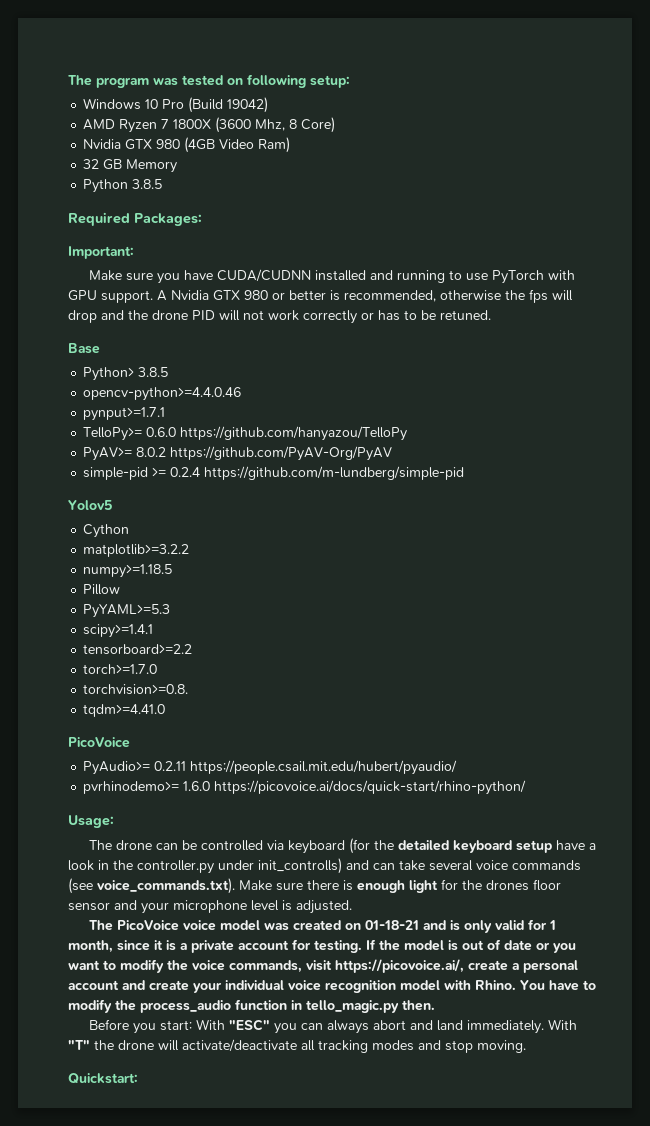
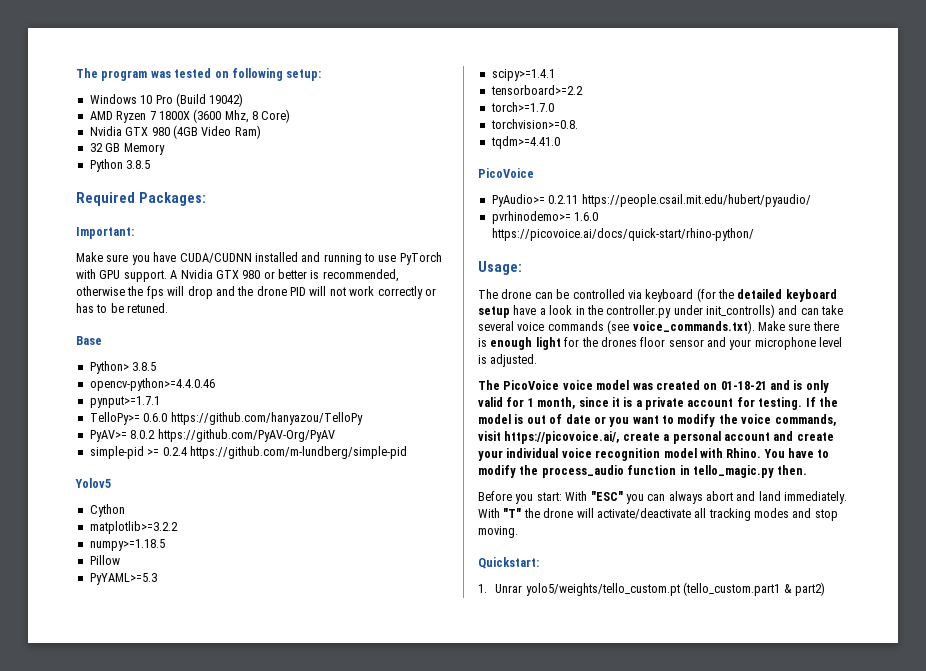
+ 1. Unrar yolo5/weights/tello_custom.pt (tello_custom.part1 & part2)

